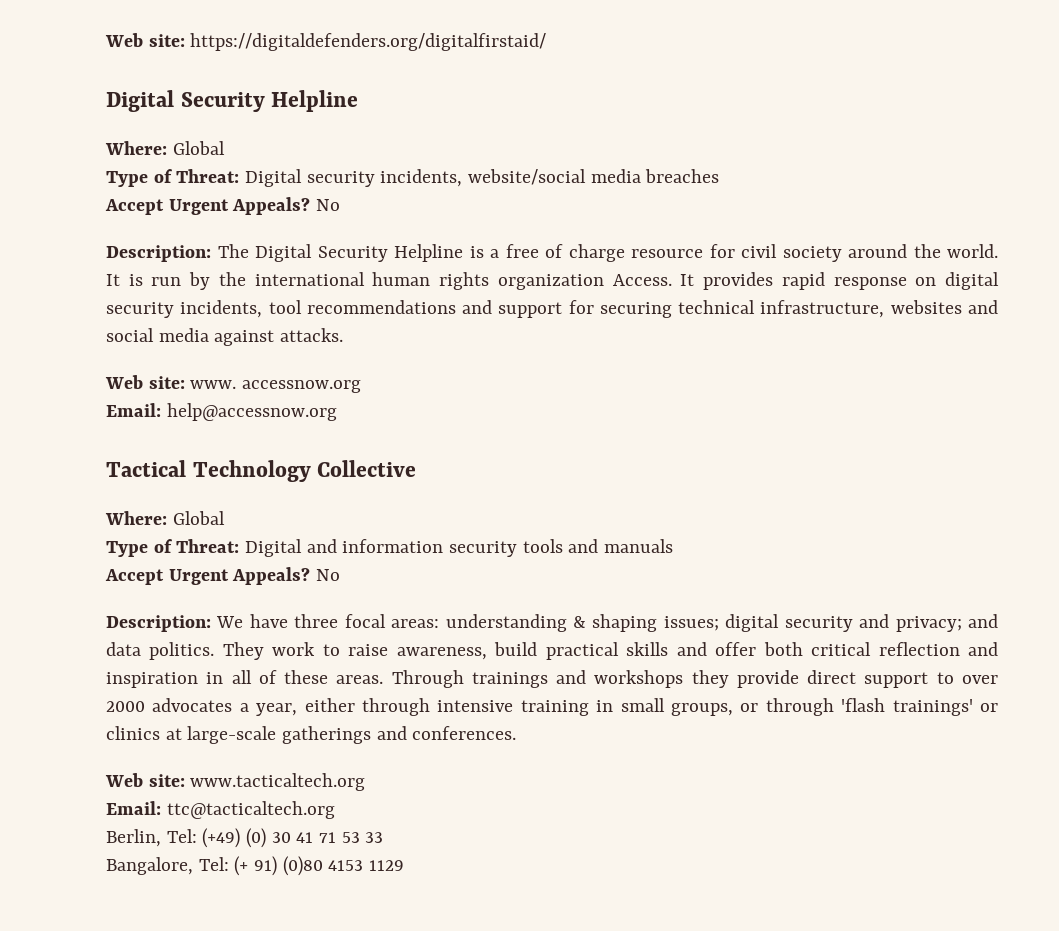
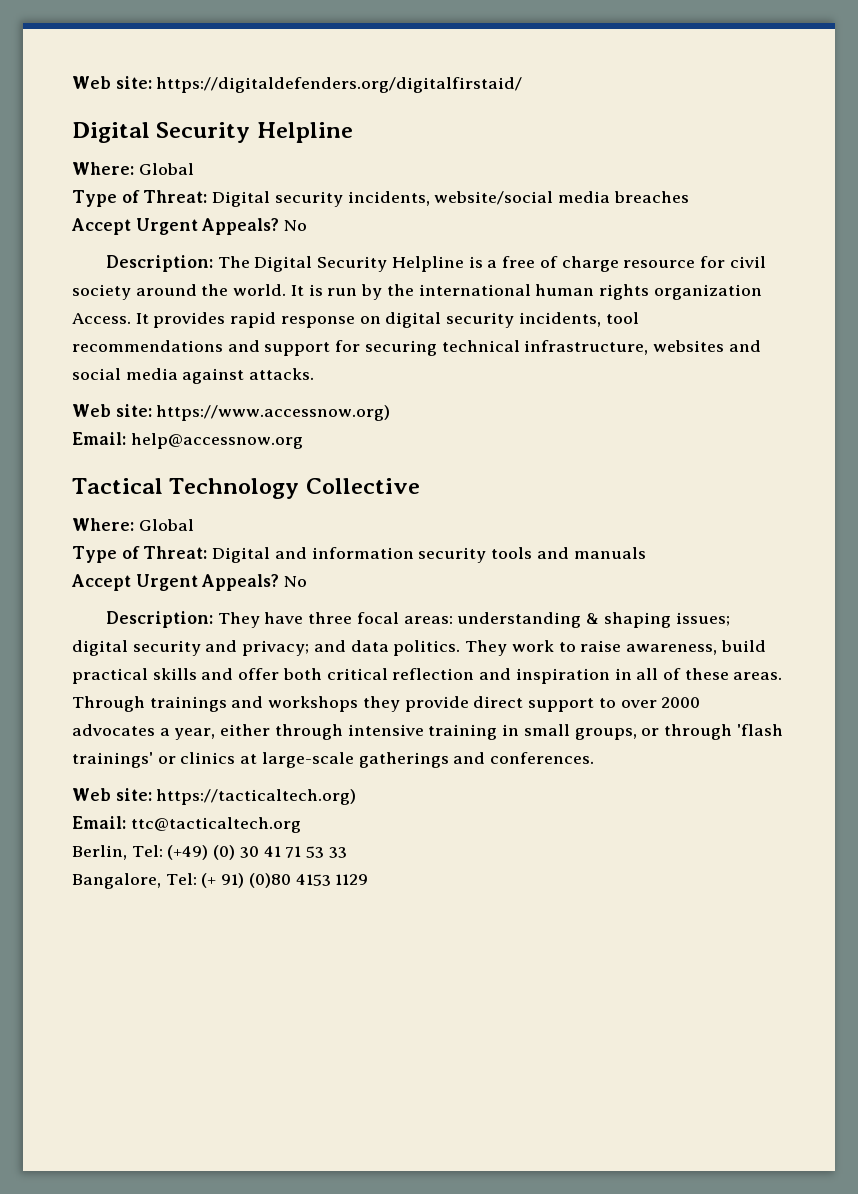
- Web site: www. accessnow.org
+ Web site: https://www.accessnow.org)
- Description: We have three focal areas: understanding & shaping issues; digital security and privacy; and data politics.
+ Description: They have three focal areas: understanding & shaping issues; digital security and privacy; and data politics.
- Web site: www.tacticaltech.org
+ Web site: https://tacticaltech.org)

